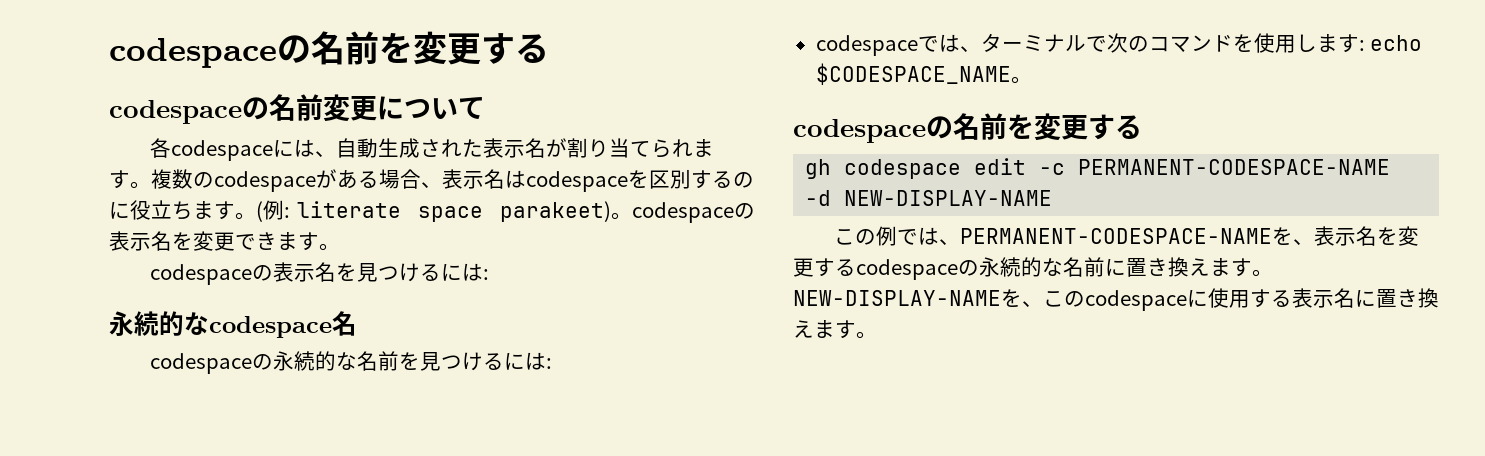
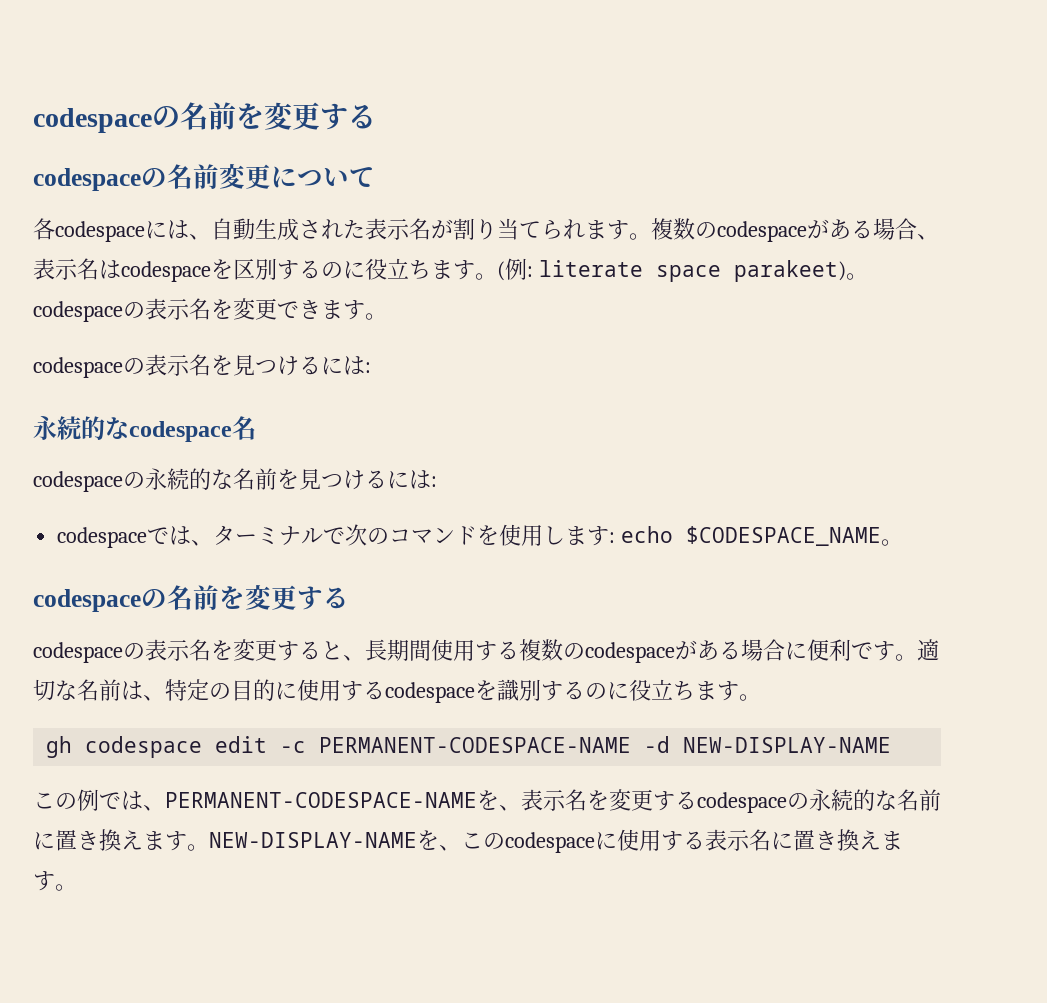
+ codespaceの表示名を変更すると、長期間使用する複数のcodespaceがある場合に便利です。適切な名前は、特定の目的に使用するcodespaceを識別するのに役立ちます。

